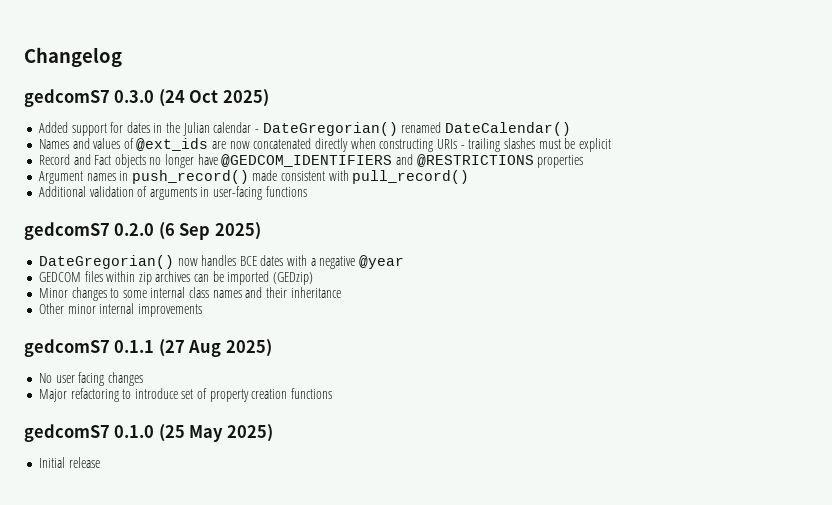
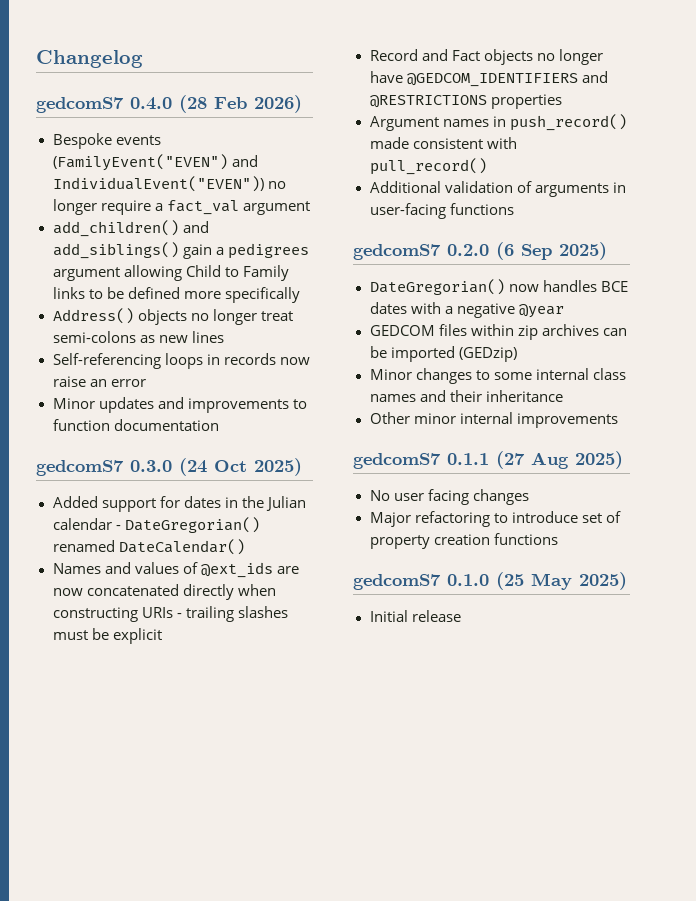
+ gedcomS7 0.4.0 (28 Feb 2026)
+ Bespoke events (FamilyEvent("EVEN") and IndividualEvent("EVEN")) no longer require a fact_val argument
+ add_children() and add_siblings() gain a pedigrees argument allowing Child to Family links to be defined more specifically
+ Address() objects no longer treat semi-colons as new lines
+ Self-referencing loops in records now raise an error
+ Minor updates and improvements to function documentation

